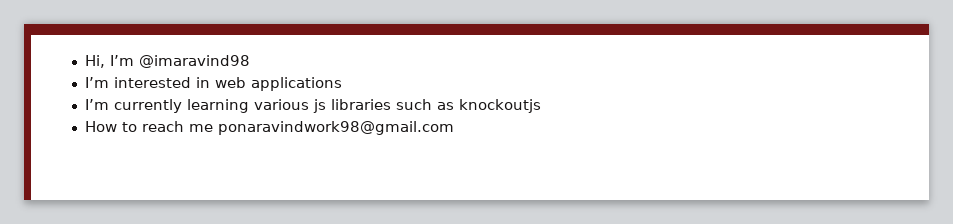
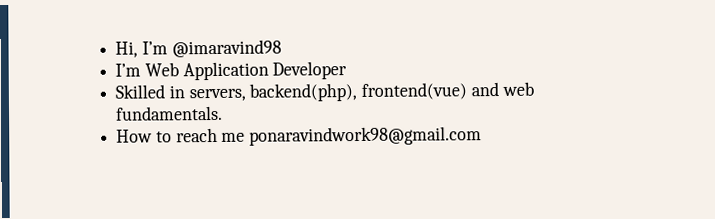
- I’m interested in web applications
- I’m currently learning various js libraries such as knockoutjs
+ I’m Web Application Developer
+ Skilled in servers, backend(php), frontend(vue) and web fundamentals.

